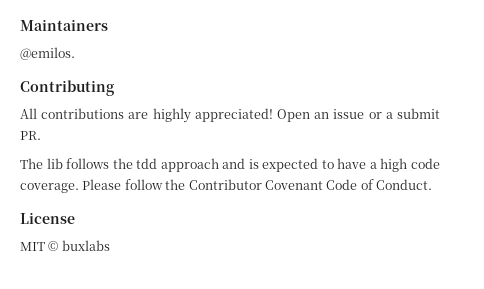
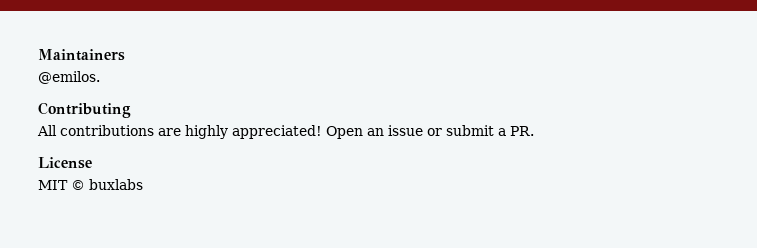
- Open an issue or a submit PR.
+ Open an issue or submit a PR.
- The lib follows the tdd approach and is expected to have a high code coverage. Please follow the Contributor Covenant Code of Conduct.

